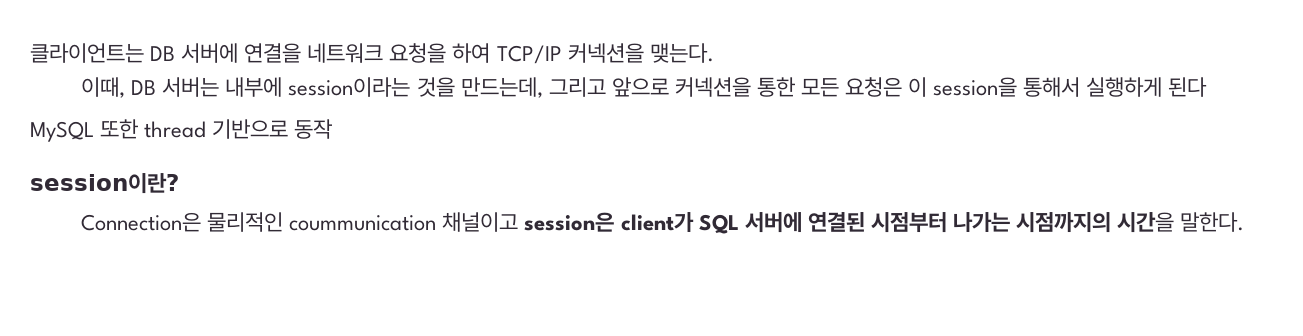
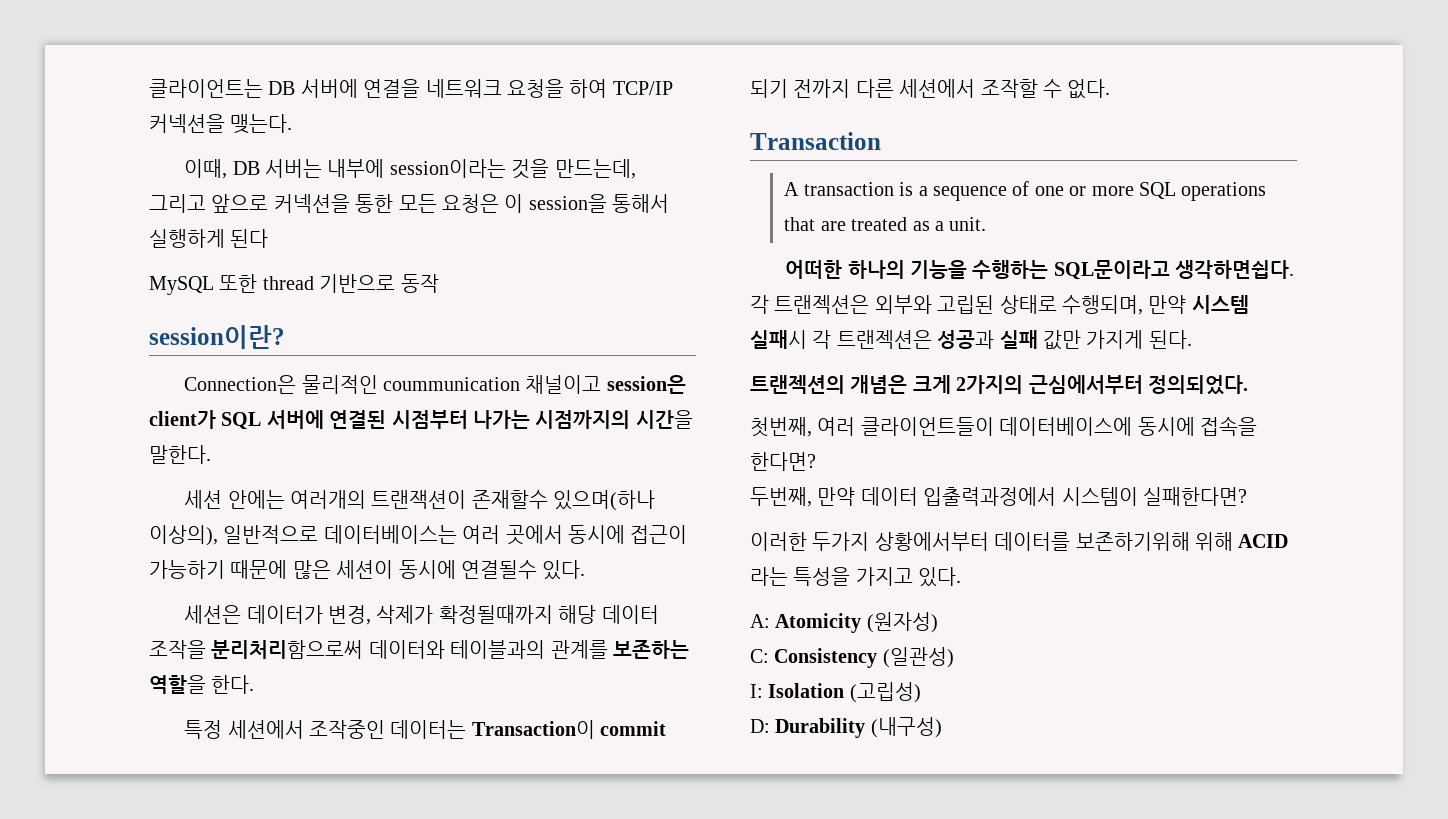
+ 세션 안에는 여러개의 트랜잭션이 존재할수 있으며(하나 이상의), 일반적으로 데이터베이스는 여러 곳에서 동시에 접근이 가능하기 때문에 많은 세션이 동시에 연결될수 있다.
+ 세션은 데이터가 변경, 삭제가 확정될때까지 해당 데이터 조작을 분리처리함으로써 데이터와 테이블과의 관계를 보존하는 역할을 한다.
+ 특정 세션에서 조작중인 데이터는 Transaction이 commit 되기 전까지 다른 세션에서 조작할 수 없다.
+ Transaction
+ A transaction is a sequence of one or more SQL operations that are treated as a unit.
+ 어떠한 하나의 기능을 수행하는 SQL문이라고 생각하면쉽다. 각 트랜젝션은 외부와 고립된 상태로 수행되며, 만약 시스템 실패시 각 트랜젝션은 성공과 실패 값만 가지게 된다.
+ 트랜젝션의 개념은 크게 2가지의 근심에서부터 정의되었다.
+ 첫번째, 여러 클라이언트들이 데이터베이스에 동시에 접속을 한다면?
+ 두번째, 만약 데이터 입출력과정에서 시스템이 실패한다면?
+ 이러한 두가지 상황에서부터 데이터를 보존하기위해 위해 ACID 라는 특성을 가지고 있다.
+ A: Atomicity (원자성)
+ C: Consistency (일관성)
+ I: Isolation (고립성)
+ D: Durability (내구성)

